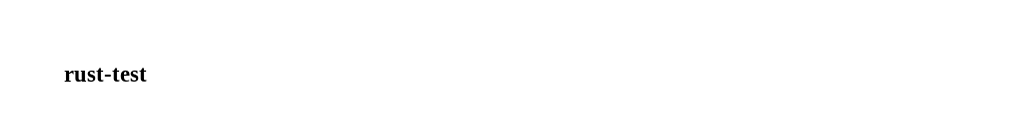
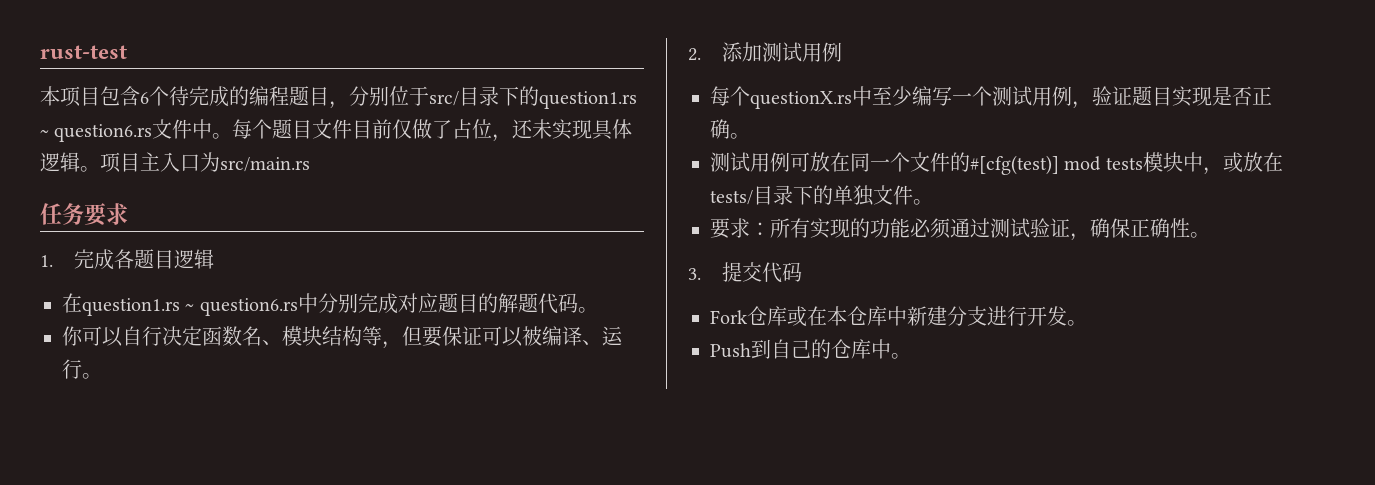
+ 本项目包含6个待完成的编程题目，分别位于src/目录下的question1.rs ~ question6.rs文件中。每个题目文件目前仅做了占位，还未实现具体逻辑。项目主入口为src/main.rs
+ 任务要求
+ 1.完成各题目逻辑
+ 在question1.rs ~ question6.rs中分别完成对应题目的解题代码。
+ 你可以自行决定函数名、模块结构等，但要保证可以被编译、运行。
+ 2.添加测试用例
+ 每个questionX.rs中至少编写一个测试用例，验证题目实现是否正确。
+ 测试用例可放在同一个文件的#[cfg(test)] mod tests模块中，或放在tests/目录下的单独文件。
+ 要求：所有实现的功能必须通过测试验证，确保正确性。
+ 3.提交代码
+ Fork仓库或在本仓库中新建分支进行开发。
+ Push到自己的仓库中。

